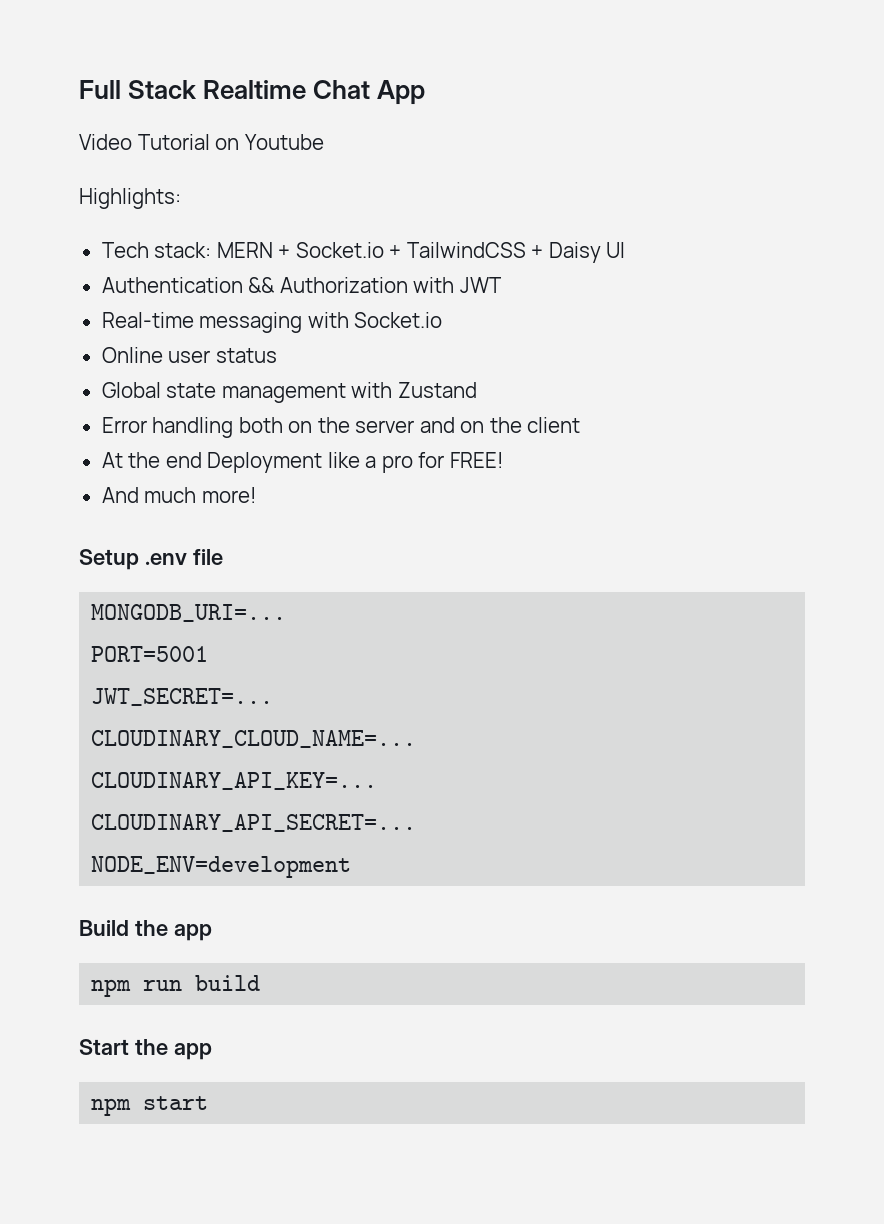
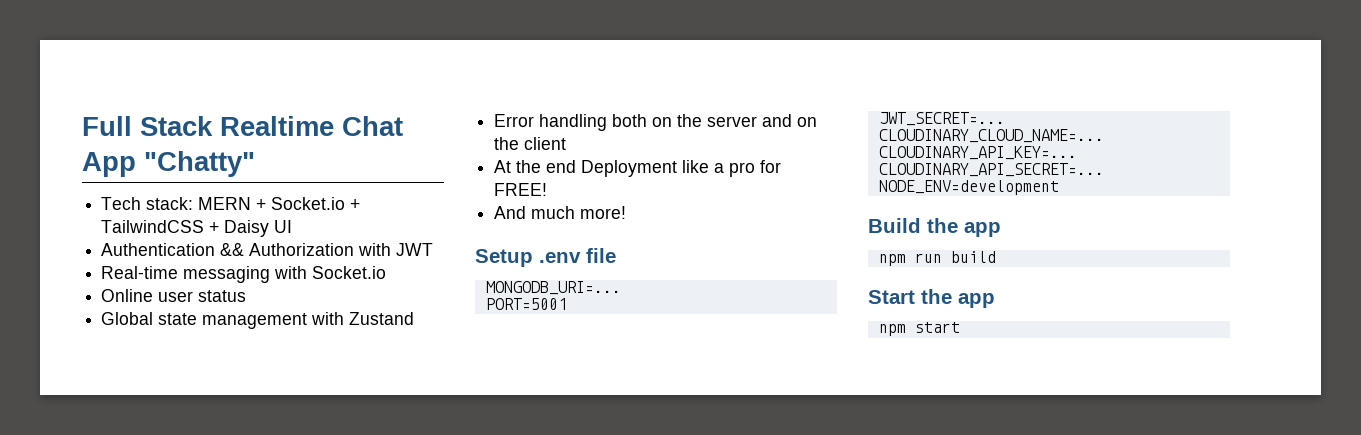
- Full Stack Realtime Chat App
- Video Tutorial on Youtube
- Highlights:
+ Full Stack Realtime Chat App "Chatty"

